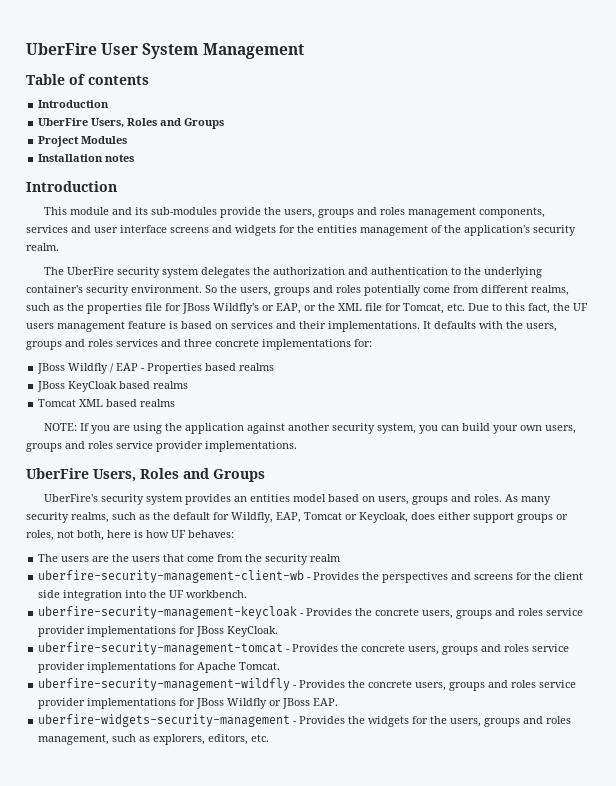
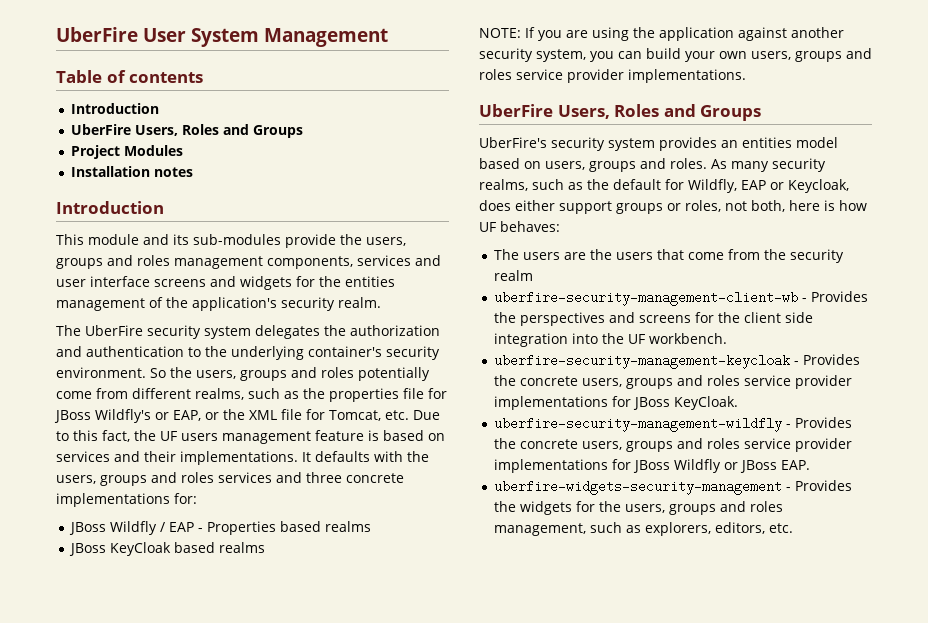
- Tomcat XML based realms
- As many security realms, such as the default for Wildfly, EAP, Tomcat or Keycloak, does either support groups or roles, not both, here is how UF behaves:
+ As many security realms, such as the default for Wildfly, EAP or Keycloak, does either support groups or roles, not both, here is how UF behaves:
- uberfire-security-management-tomcat - Provides the concrete users, groups and roles service provider implementations for Apache Tomcat.

